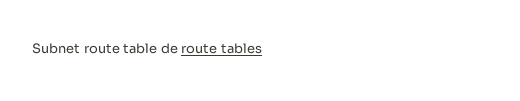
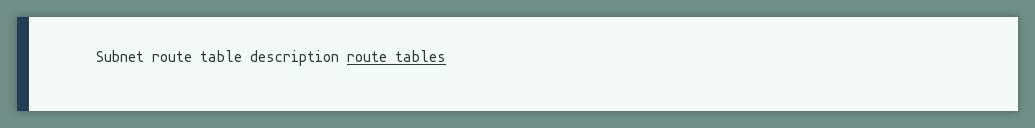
- Subnet route table de route tables
+ Subnet route table description route tables

